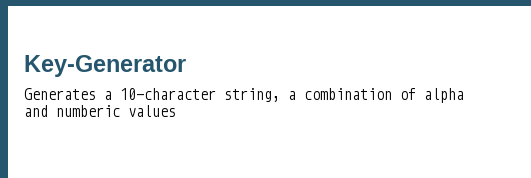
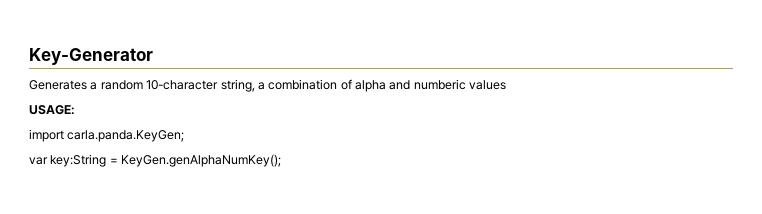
- Generates a 10-character string, a combination of alpha and numberic values
+ Generates a random 10-character string, a combination of alpha and numberic values
+ USAGE:
+ import carla.panda.KeyGen;
+ var key:String = KeyGen.genAlphaNumKey();

